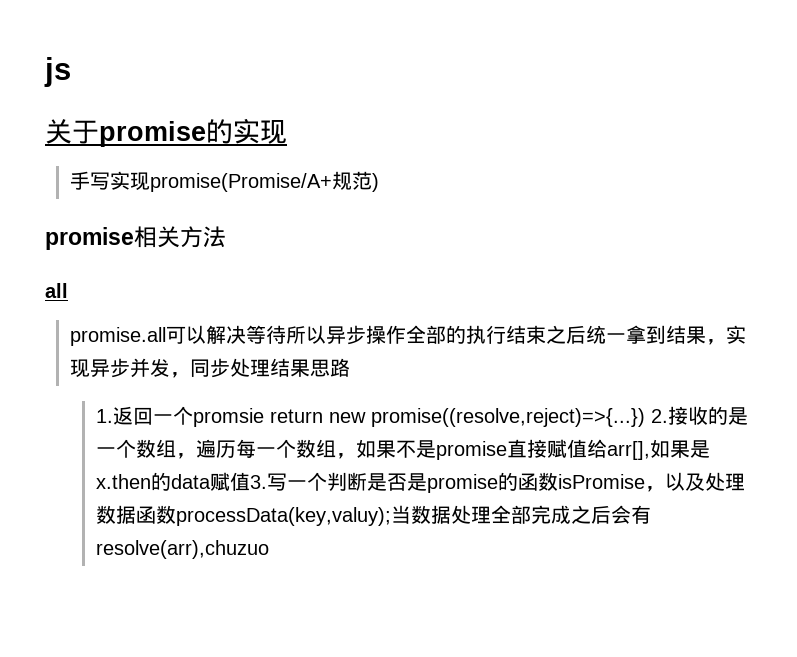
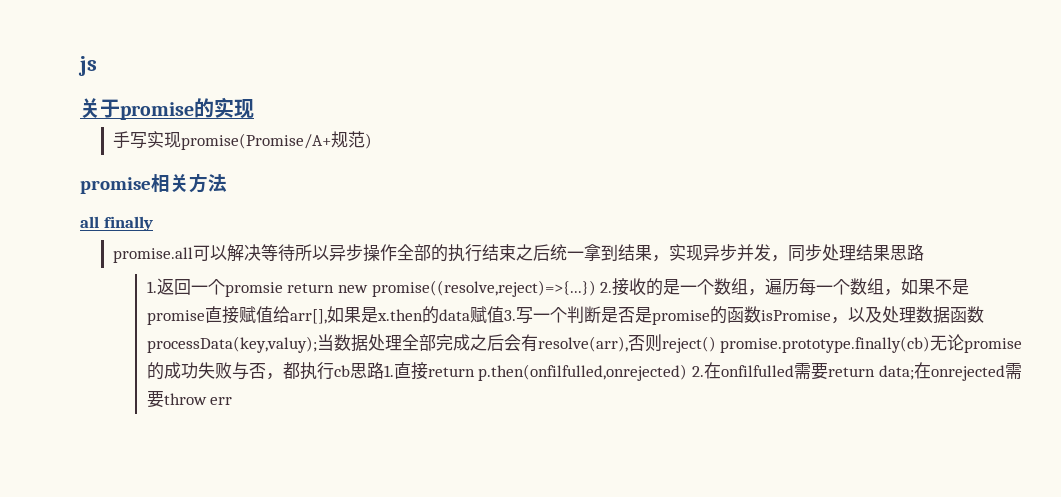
- all
+ all finally
- 1.返回一个promsie return new promise((resolve,reject)=>{...}) 2.接收的是一个数组，遍历每一个数组，如果不是promise直接赋值给arr[],如果是x.then的data赋值3.写一个判断是否是promise的函数isPromise，以及处理数据函数processData(key,valuy);当数据处理全部完成之后会有resolve(arr),chuzuo
+ 1.返回一个promsie return new promise((resolve,reject)=>{...}) 2.接收的是一个数组，遍历每一个数组，如果不是promise直接赋值给arr[],如果是x.then的data赋值3.写一个判断是否是promise的函数isPromise，以及处理数据函数processData(key,valuy);当数据处理全部完成之后会有resolve(arr),否则reject() promise.prototype.finally(cb)无论promise的成功失败与否，都执行cb思路1.直接return p.then(onfilfulled,onrejected) 2.在onfilfulled需要return data;在onrejected需要throw err

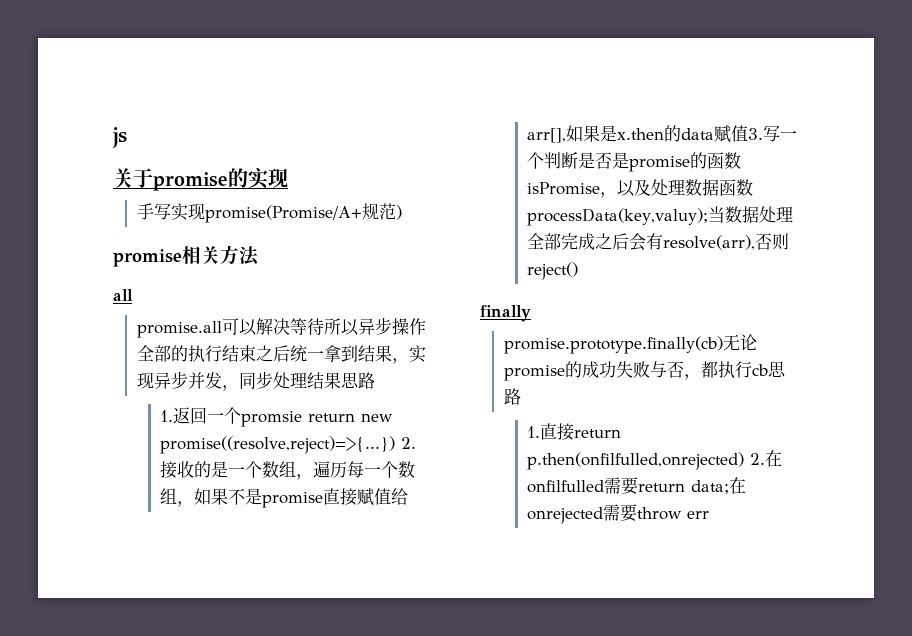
- all finally
+ all
- 当数据处理全部完成之后会有resolve(arr),否则reject() promise.prototype.finally(cb)无论promise的成功失败与否，都执行cb思路1.直接return p.then(onfilfulled,onrejected) 2.在onfilfulled需要return data;
+ 当数据处理全部完成之后会有resolve(arr),否则reject()
+ finally
+ promise.prototype.finally(cb)无论promise的成功失败与否，都执行cb思路
+ 1.直接return p.then(onfilfulled,onrejected) 2.在onfilfulled需要return data;

